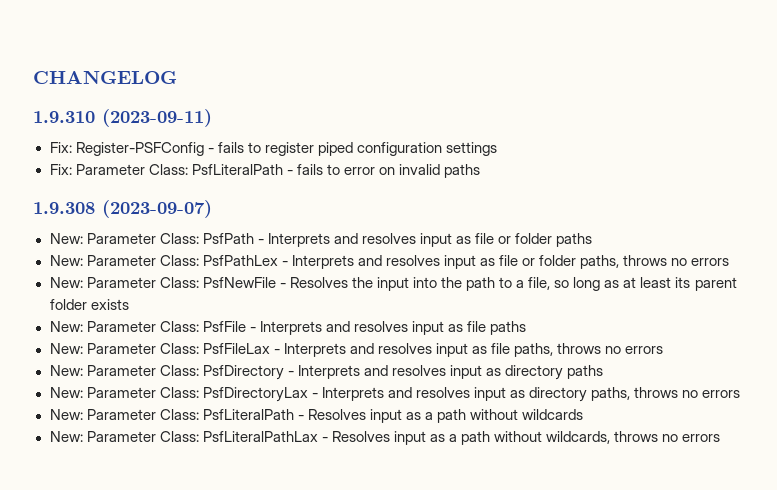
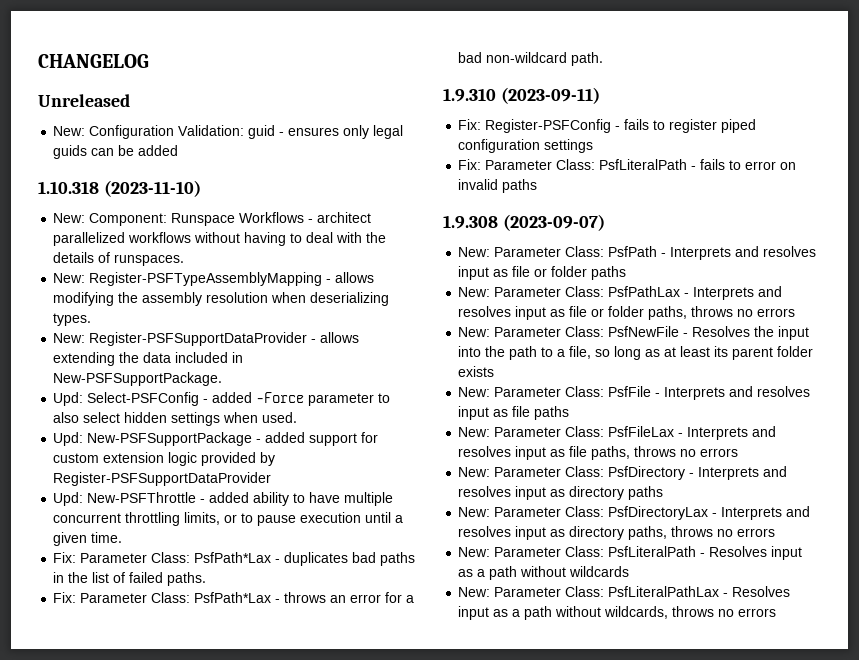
+ Unreleased
+ New: Configuration Validation: guid - ensures only legal guids can be added
+ 1.10.318 (2023-11-10)
+ New: Component: Runspace Workflows - architect parallelized workflows without having to deal with the details of runspaces.
+ New: Register-PSFTypeAssemblyMapping - allows modifying the assembly resolution when deserializing types.
+ New: Register-PSFSupportDataProvider - allows extending the data included in New-PSFSupportPackage.
+ Upd: Select-PSFConfig - added -Force parameter to also select hidden settings when used.
+ Upd: New-PSFSupportPackage - added support for custom extension logic provided by Register-PSFSupportDataProvider
+ Upd: New-PSFThrottle - added ability to have multiple concurrent throttling limits, or to pause execution until a given time.
+ Fix: Parameter Class: PsfPath*Lax - duplicates bad paths in the list of failed paths.
+ Fix: Parameter Class: PsfPath*Lax - throws an error for a bad non-wildcard path.
- New: Parameter Class: PsfPathLex - Interprets and resolves input as file or folder paths, throws no errors
+ New: Parameter Class: PsfPathLax - Interprets and resolves input as file or folder paths, throws no errors

